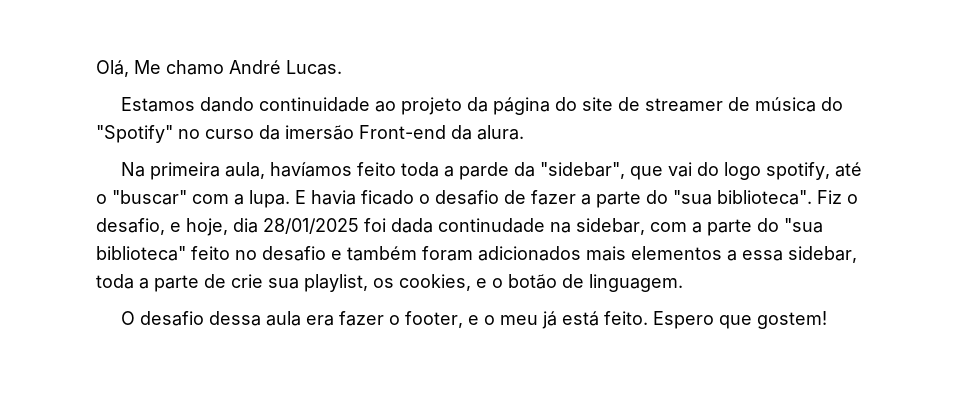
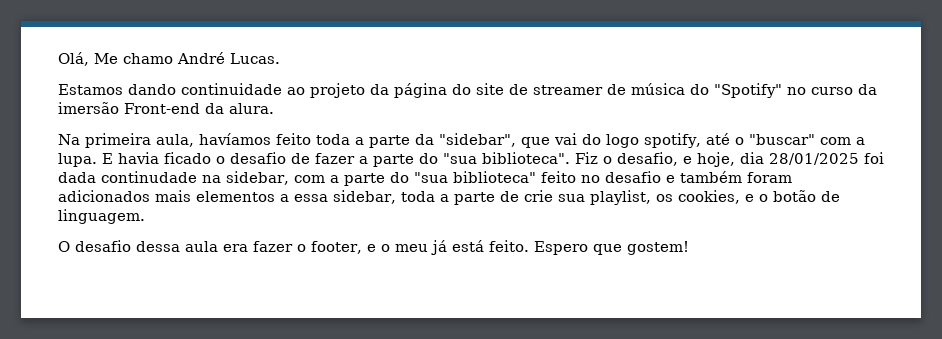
- Na primeira aula, havíamos feito toda a parde da "sidebar", que vai do logo spotify, até o "buscar" com a lupa.
+ Na primeira aula, havíamos feito toda a parte da "sidebar", que vai do logo spotify, até o "buscar" com a lupa.

